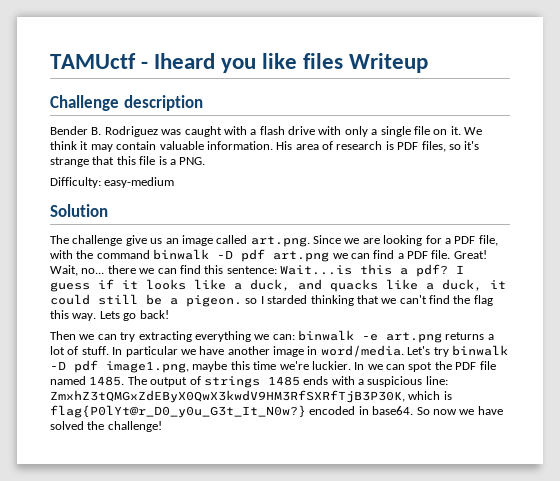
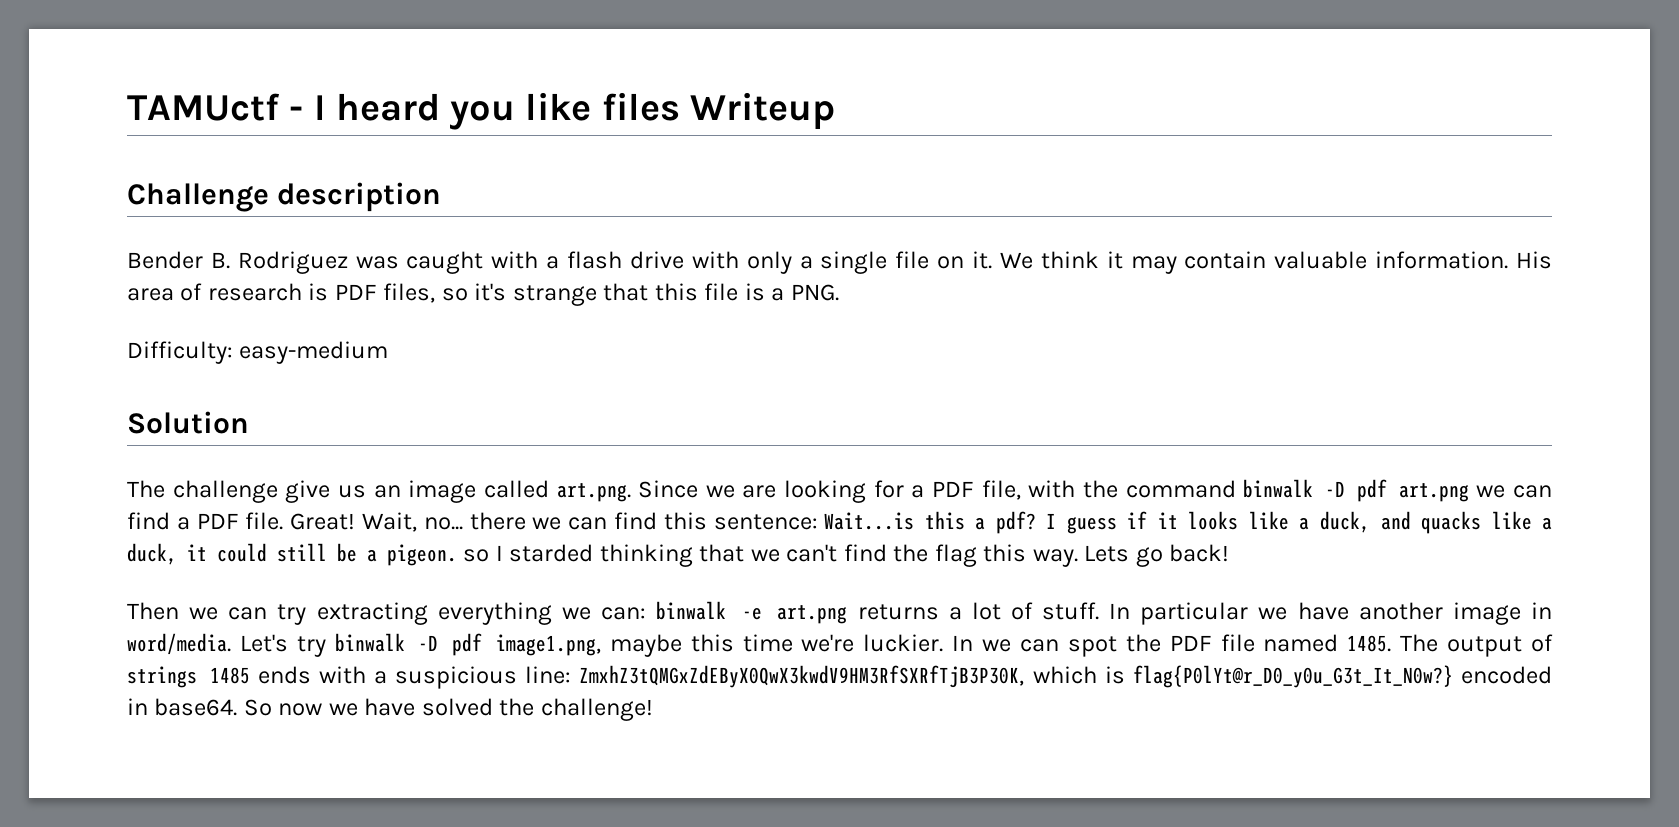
- TAMUctf - Iheard you like files Writeup
+ TAMUctf - I heard you like files Writeup

